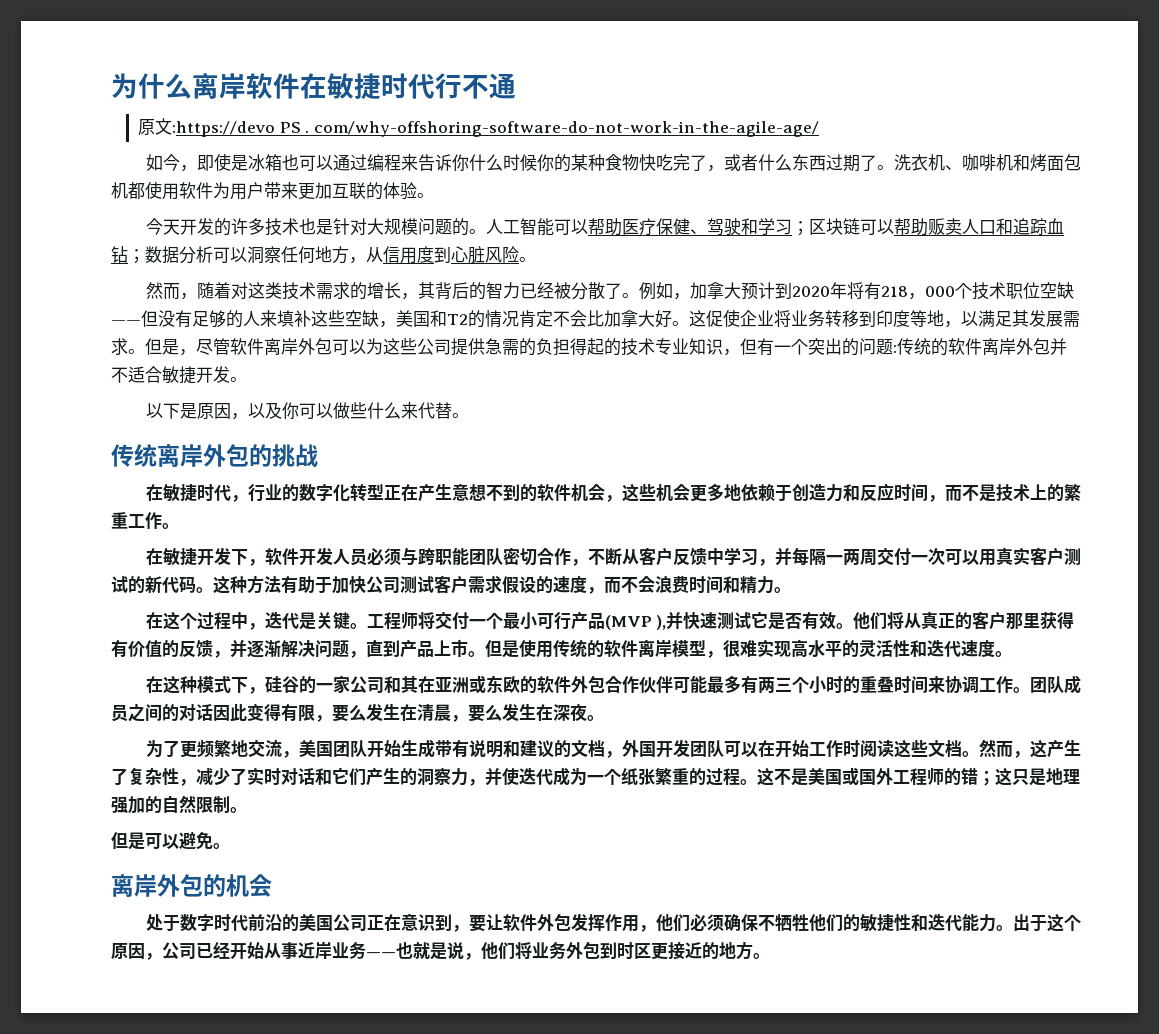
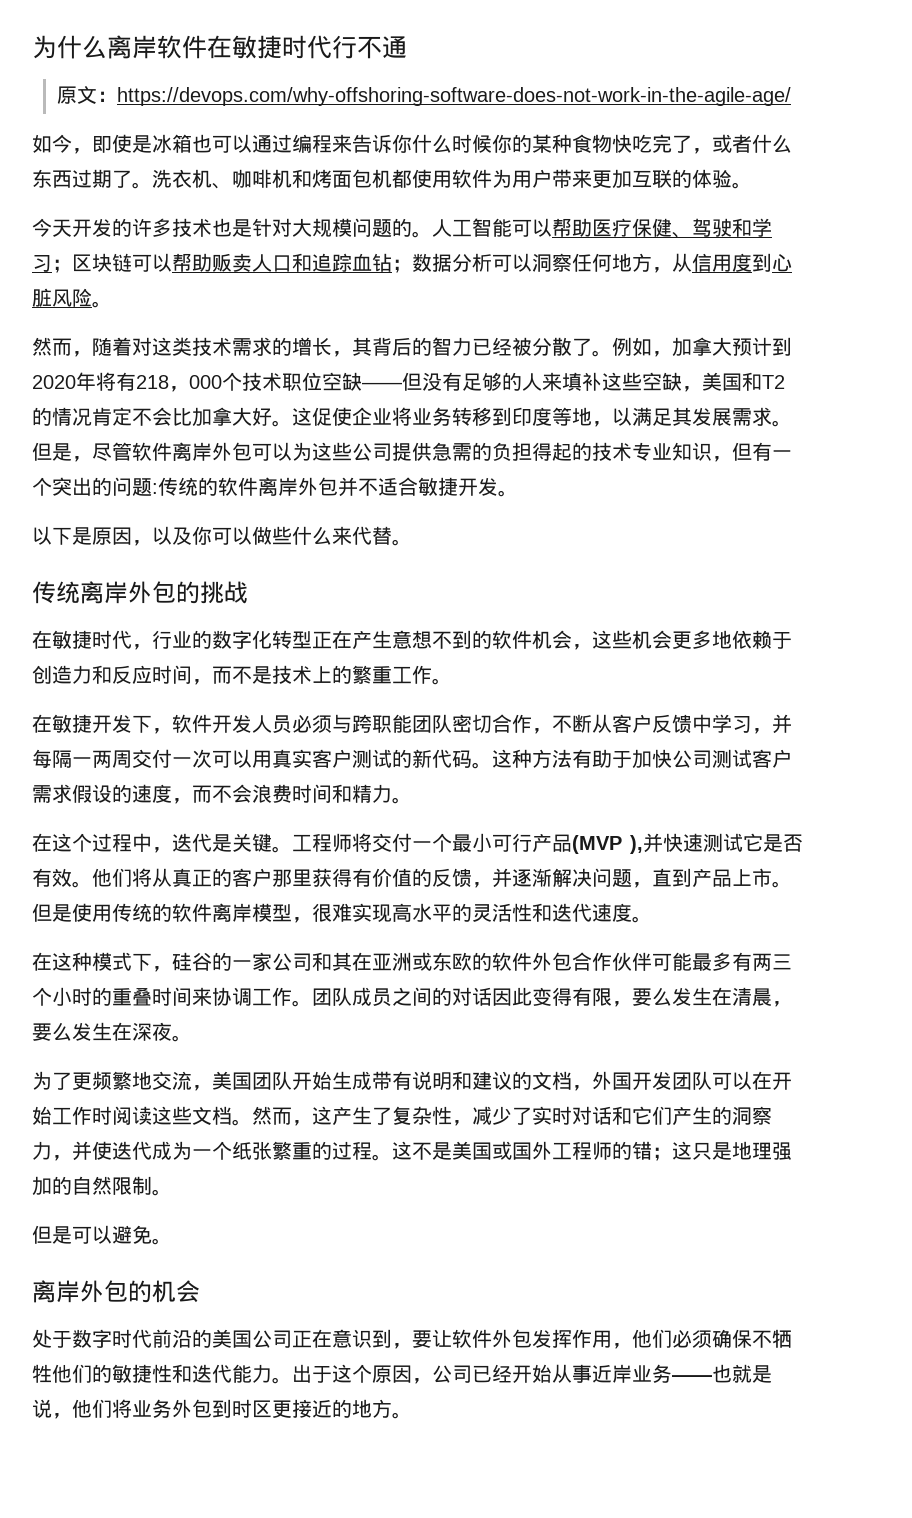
- 原文:https://devo PS . com/why-offshoring-software-do-not-work-in-the-agile-age/
+ 原文：https://devops.com/why-offshoring-software-does-not-work-in-the-agile-age/

